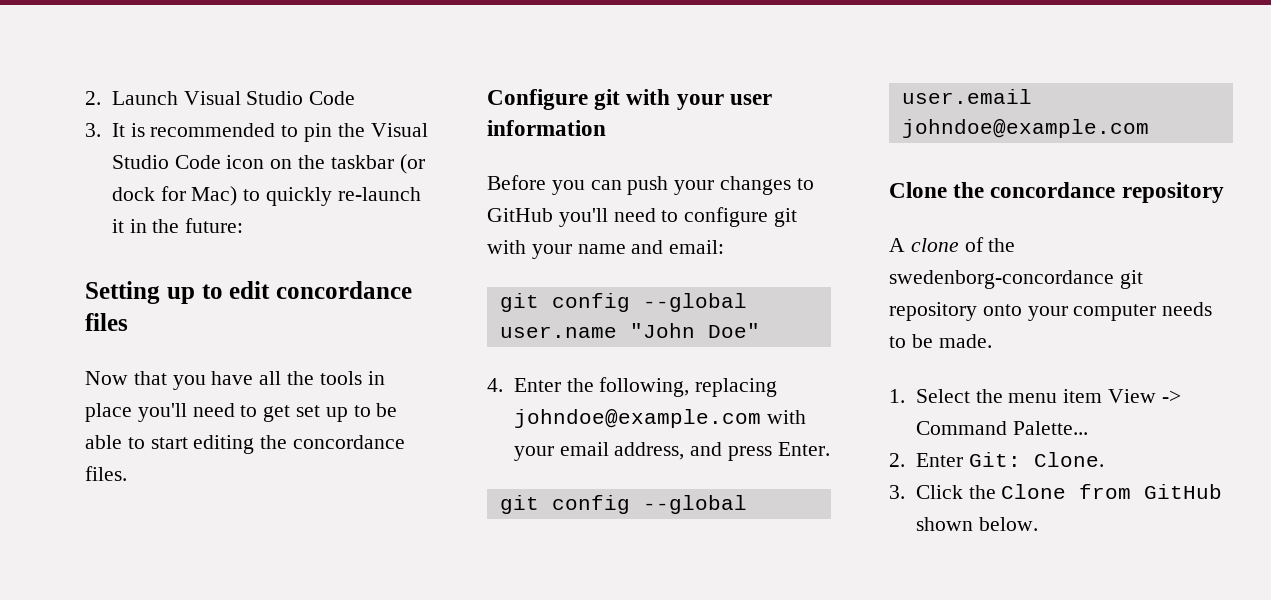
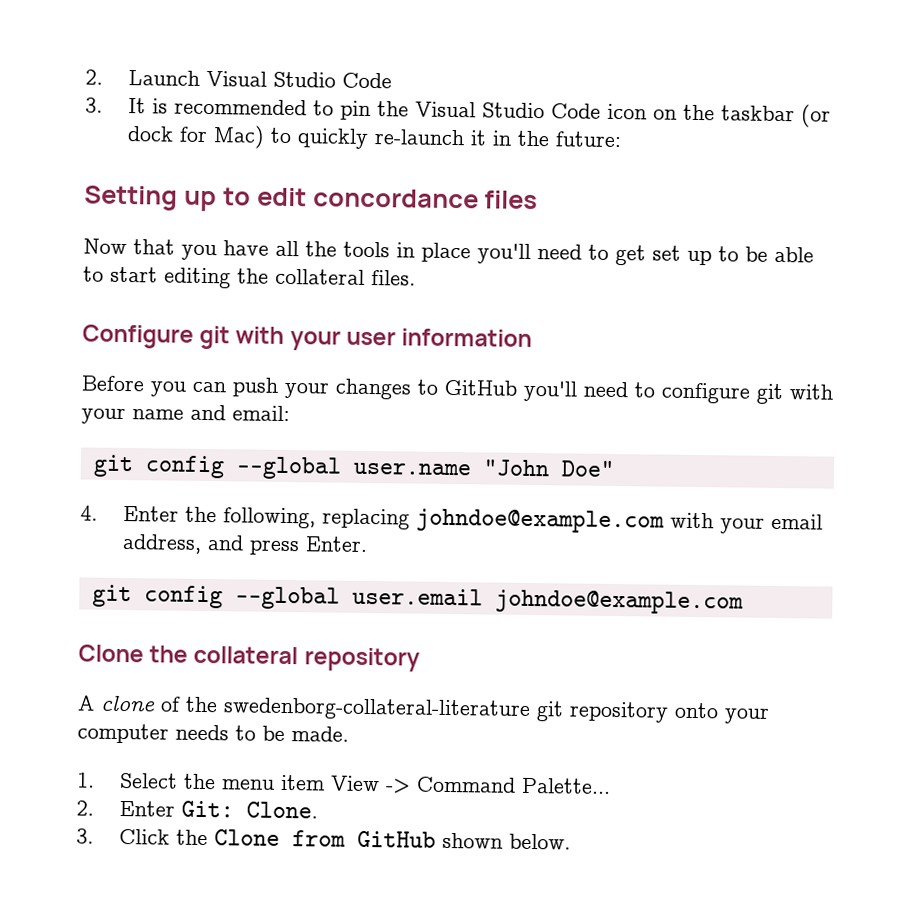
- Now that you have all the tools in place you'll need to get set up to be able to start editing the concordance files.
+ Now that you have all the tools in place you'll need to get set up to be able to start editing the collateral files.
- Clone the concordance repository
+ Clone the collateral repository
- A clone of the swedenborg-concordance git repository onto your computer needs to be made.
+ A clone of the swedenborg-collateral-literature git repository onto your computer needs to be made.

